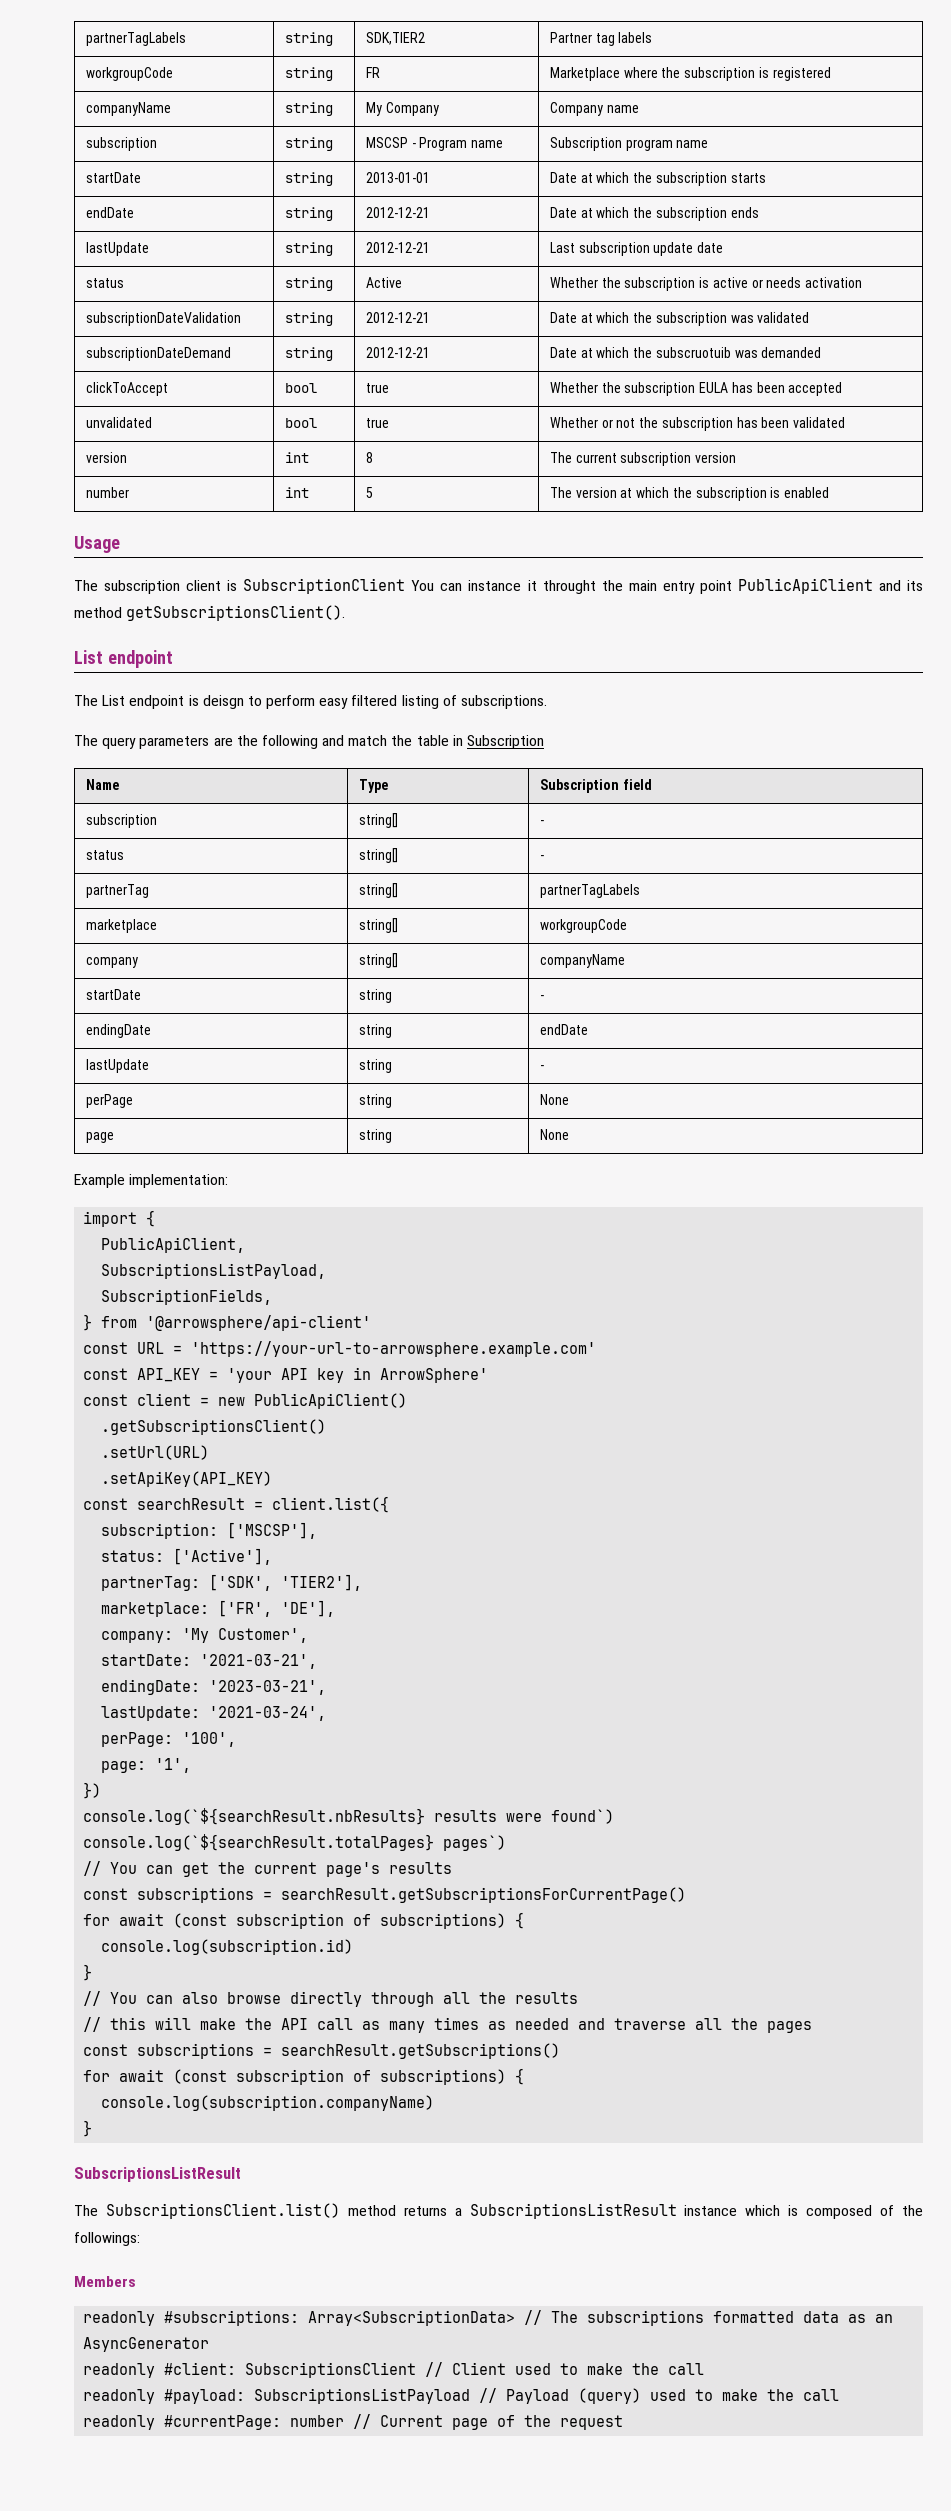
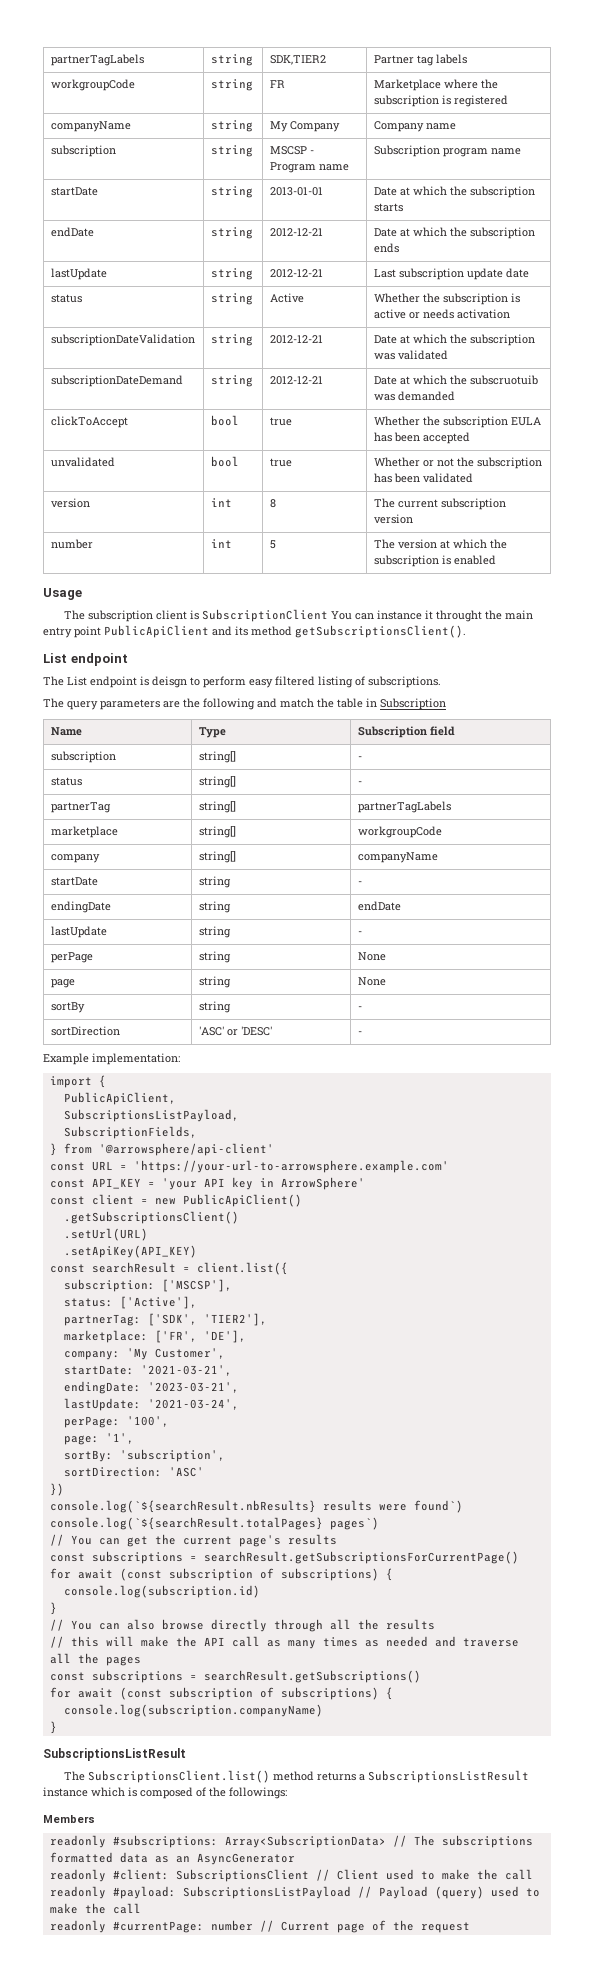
+ sortBy | string | -
+ sortDirection | 'ASC' or 'DESC' | -
+ sortBy: 'subscription',
+ sortDirection: 'ASC'

